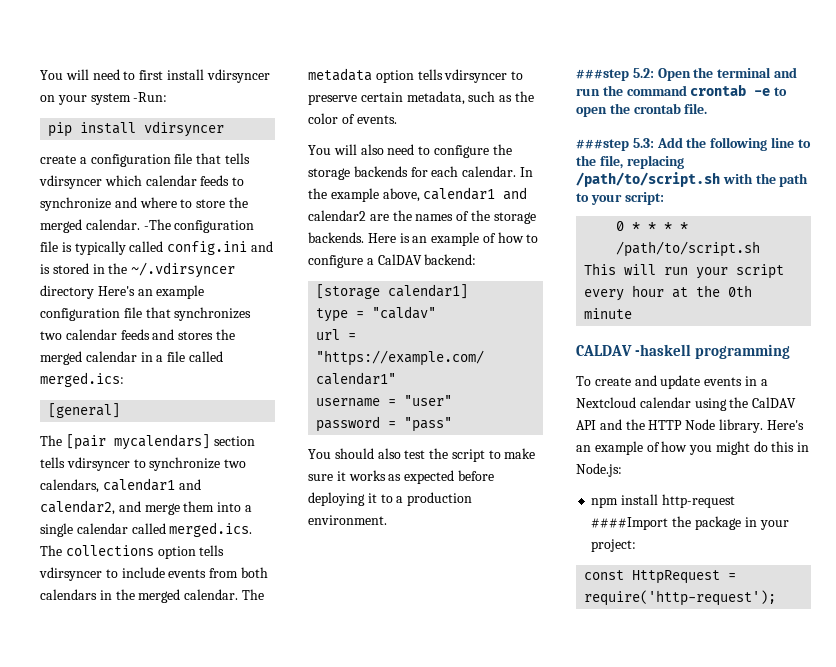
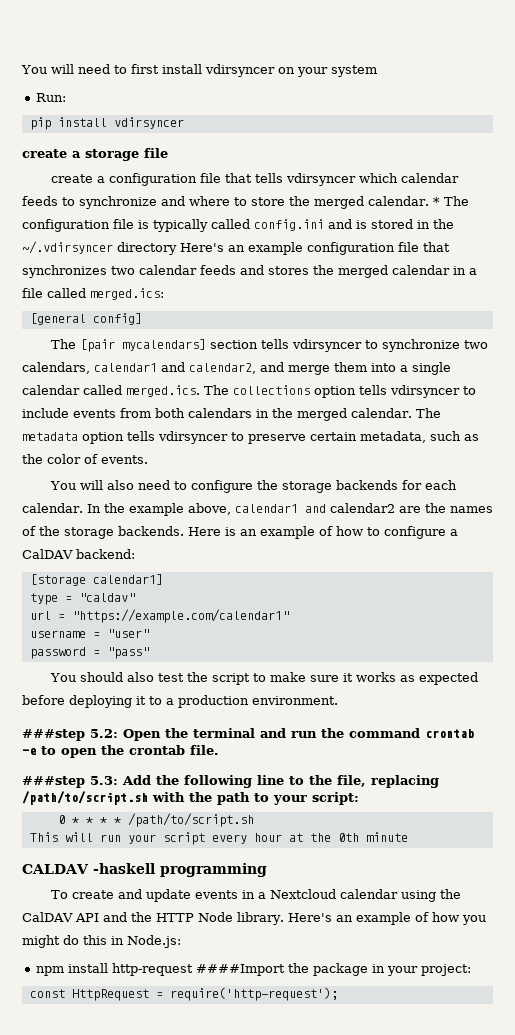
- You will need to first install vdirsyncer on your system -Run:
+ You will need to first install vdirsyncer on your system
+ Run:
+ create a storage file
- -The configuration file is typically called config.ini and is stored in the ~/.vdirsyncer directory Here's an example configuration file that synchronizes two calendar feeds and stores the merged calendar in a file called merged.ics:
+ * The configuration file is typically called config.ini and is stored in the ~/.vdirsyncer directory Here's an example configuration file that synchronizes two calendar feeds and stores the merged calendar in a file called merged.ics:
- [general]
+ [general config]

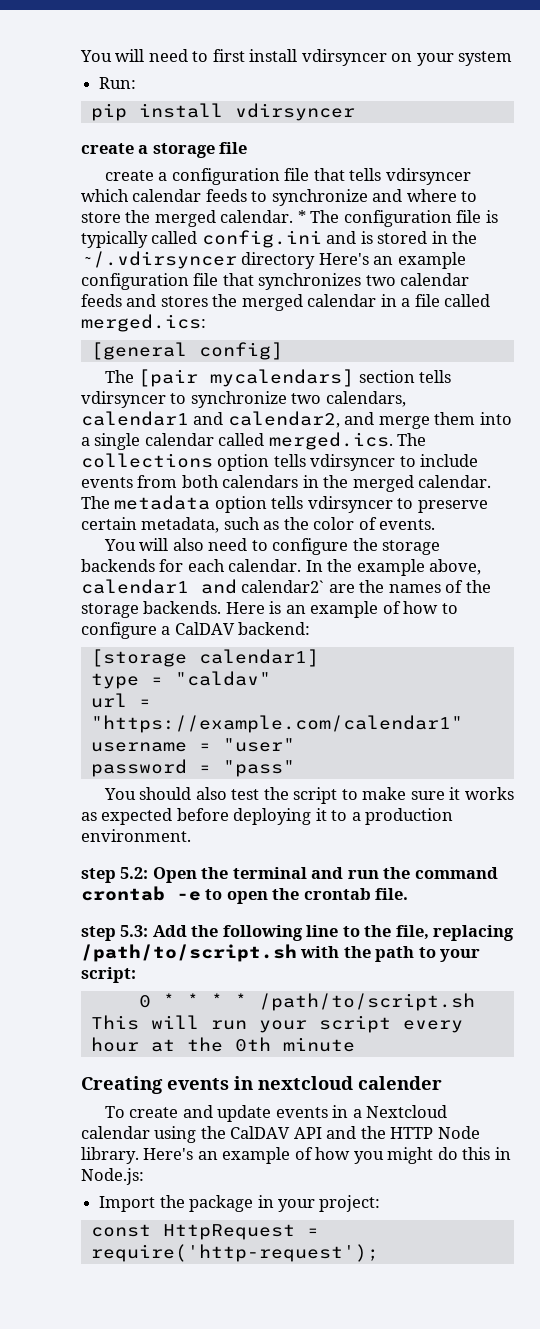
- In the example above, calendar1 and calendar2 are the names of the storage backends.
+ In the example above, calendar1 and calendar2` are the names of the storage backends.
- ###step 5.2: Open the terminal and run the command crontab -e to open the crontab file.
+ step 5.2: Open the terminal and run the command crontab -e to open the crontab file.
- ###step 5.3: Add the following line to the file, replacing /path/to/script.sh with the path to your script:
+ step 5.3: Add the following line to the file, replacing /path/to/script.sh with the path to your script:
- CALDAV -haskell programming
+ Creating events in nextcloud calender
- npm install http-request ####Import the package in your project:
+ Import the package in your project:

